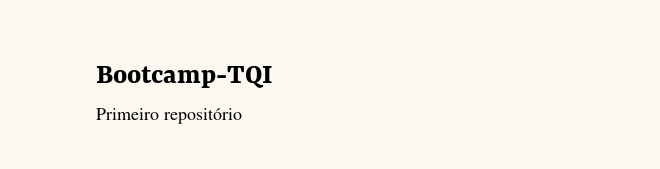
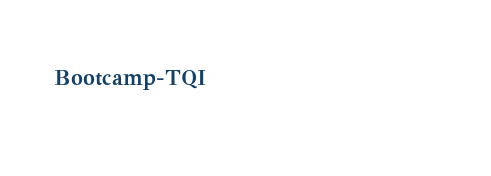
- Primeiro repositório

